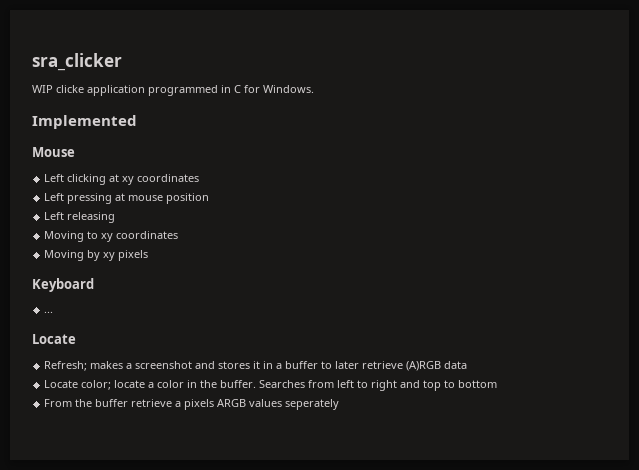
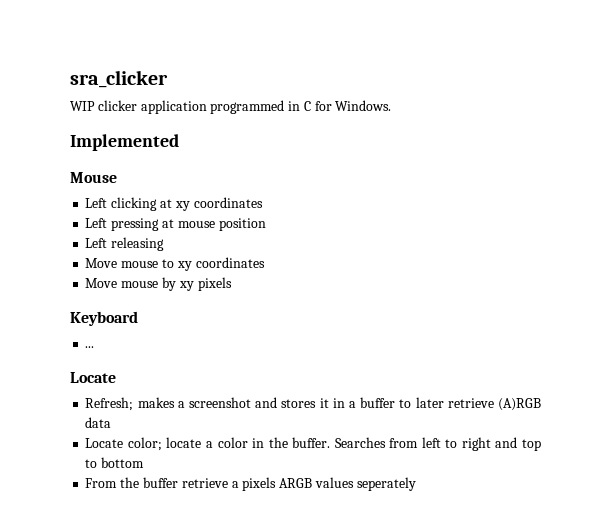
- WIP clicke application programmed in C for Windows.
+ WIP clicker application programmed in C for Windows.
- Moving to xy coordinates
+ Move mouse to xy coordinates
- Moving by xy pixels
+ Move mouse by xy pixels

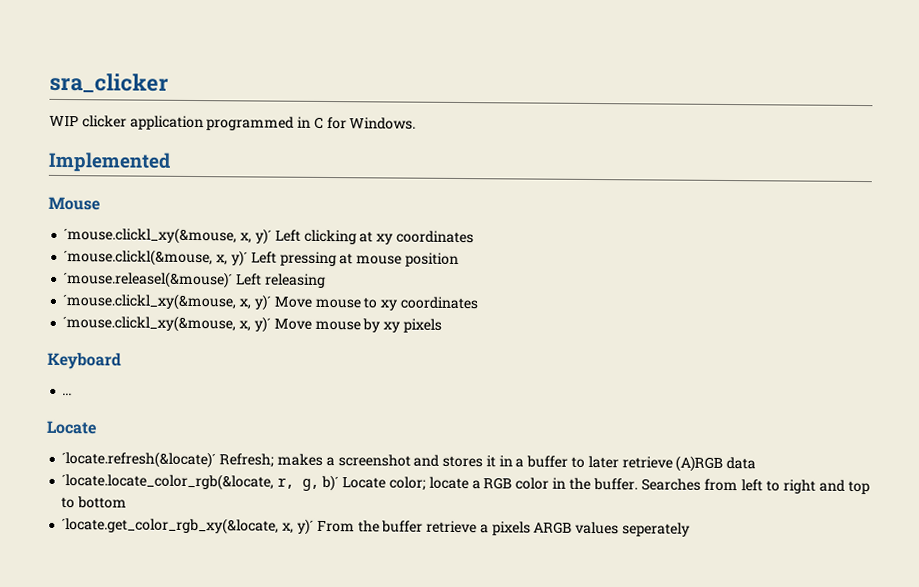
- Left clicking at xy coordinates
+ ´mouse.clickl_xy(&mouse, x, y)´ Left clicking at xy coordinates
- Left pressing at mouse position
+ ´mouse.clickl(&mouse, x, y)´ Left pressing at mouse position
- Left releasing
+ ´mouse.releasel(&mouse)´ Left releasing
- Move mouse to xy coordinates
+ ´mouse.clickl_xy(&mouse, x, y)´ Move mouse to xy coordinates
- Move mouse by xy pixels
+ ´mouse.clickl_xy(&mouse, x, y)´ Move mouse by xy pixels
- Refresh; makes a screenshot and stores it in a buffer to later retrieve (A)RGB data
+ ´locate.refresh(&locate)´ Refresh; makes a screenshot and stores it in a buffer to later retrieve (A)RGB data
- Locate color; locate a color in the buffer.
+ ´locate.locate_color_rgb(&locate, r, g, b)´ Locate color; locate a RGB color in the buffer.
- From the buffer retrieve a pixels ARGB values seperately
+ ´locate.get_color_rgb_xy(&locate, x, y)´ From the buffer retrieve a pixels ARGB values seperately

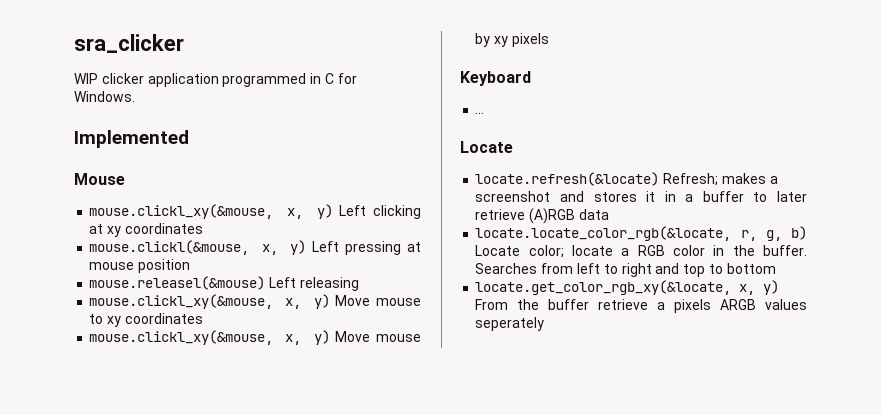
- ´mouse.clickl_xy(&mouse, x, y)´ Left clicking at xy coordinates
+ mouse.clickl_xy(&mouse, x, y) Left clicking at xy coordinates
- ´mouse.clickl(&mouse, x, y)´ Left pressing at mouse position
+ mouse.clickl(&mouse, x, y) Left pressing at mouse position
- ´mouse.releasel(&mouse)´ Left releasing
+ mouse.releasel(&mouse) Left releasing
- ´mouse.clickl_xy(&mouse, x, y)´ Move mouse to xy coordinates
+ mouse.clickl_xy(&mouse, x, y) Move mouse to xy coordinates
- ´mouse.clickl_xy(&mouse, x, y)´ Move mouse by xy pixels
+ mouse.clickl_xy(&mouse, x, y) Move mouse by xy pixels
- ´locate.refresh(&locate)´ Refresh; makes a screenshot and stores it in a buffer to later retrieve (A)RGB data
+ locate.refresh(&locate) Refresh; makes a screenshot and stores it in a buffer to later retrieve (A)RGB data
- ´locate.locate_color_rgb(&locate, r, g, b)´ Locate color; locate a RGB color in the buffer.
+ locate.locate_color_rgb(&locate, r, g, b) Locate color; locate a RGB color in the buffer.
- ´locate.get_color_rgb_xy(&locate, x, y)´ From the buffer retrieve a pixels ARGB values seperately
+ locate.get_color_rgb_xy(&locate, x, y) From the buffer retrieve a pixels ARGB values seperately

